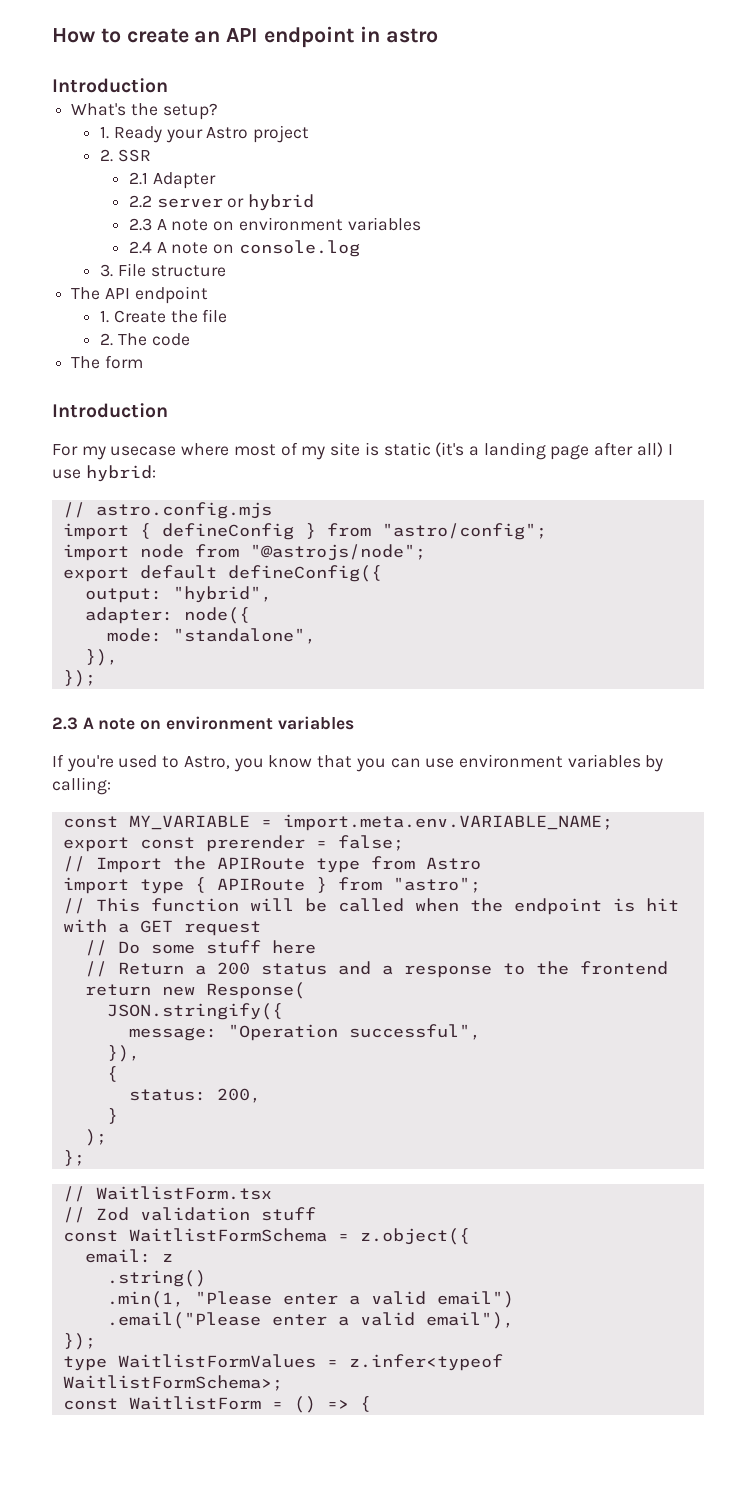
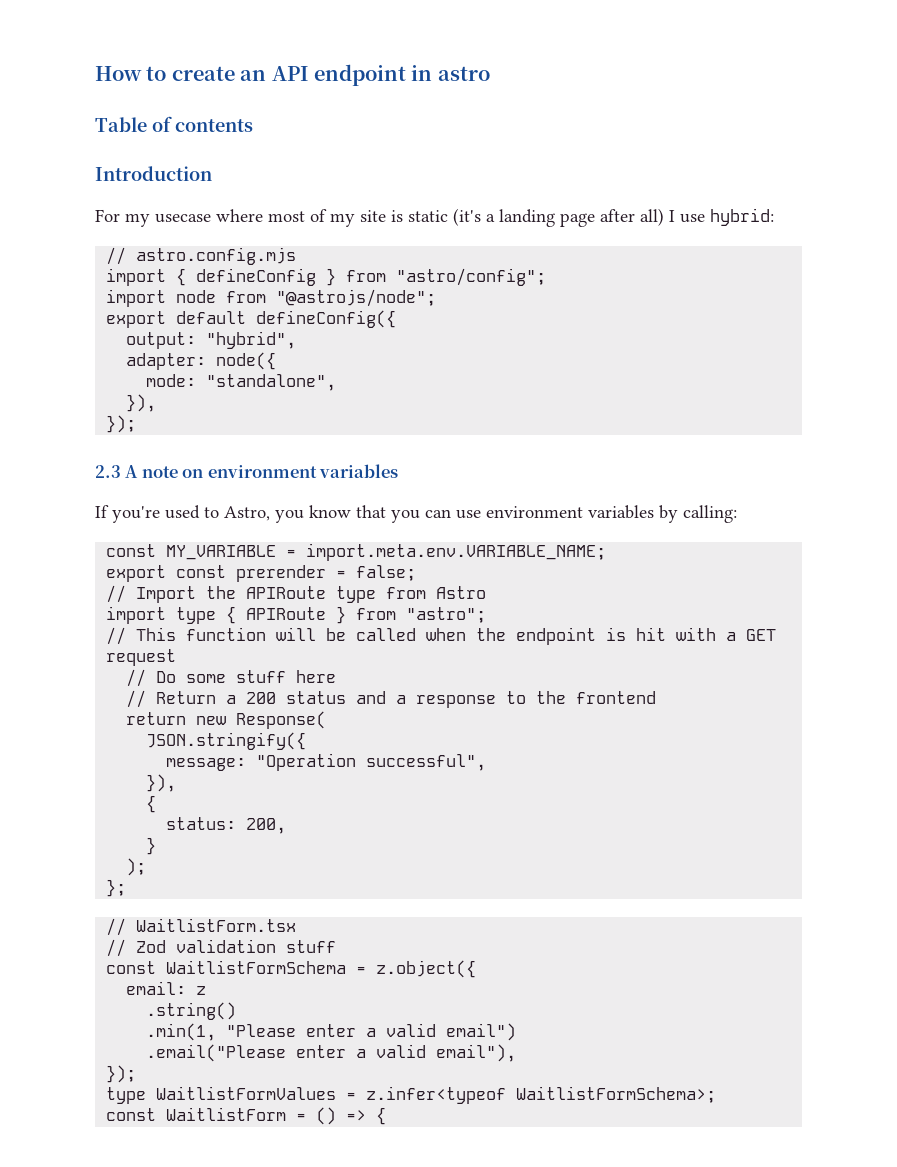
  How to create an API endpoint in astro
- Introduction
- What's the setup?
- 1. Ready your Astro project
- 2. SSR
- 2.1 Adapter
- 2.2 server or hybrid
- 2.3 A note on environment variables
- 2.4 A note on console.log
- 3. File structure
- The API endpoint
- 1. Create the file
- 2. The code
- The form
+ Table of contents

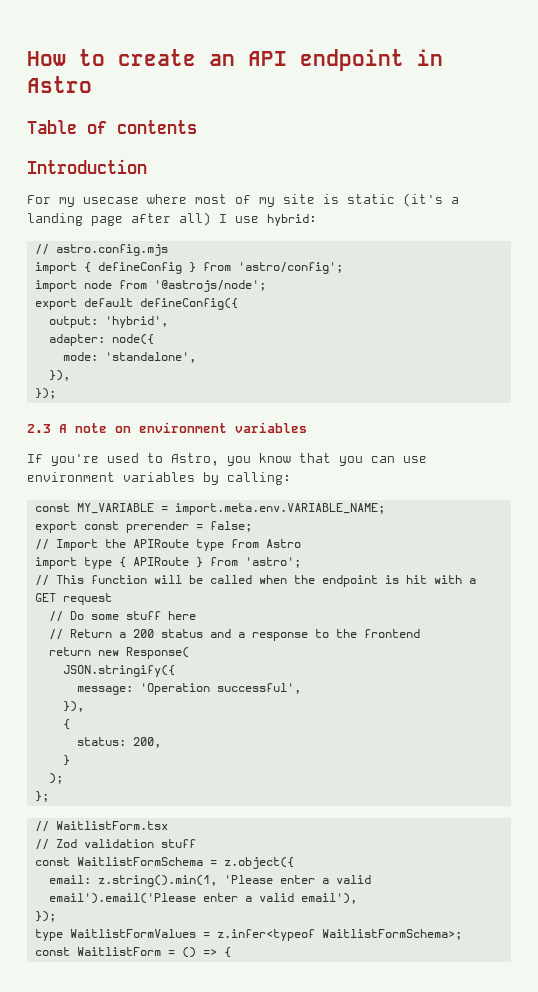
- How to create an API endpoint in astro
+ How to create an API endpoint in Astro
- import { defineConfig } from "astro/config";
+ import { defineConfig } from 'astro/config';
- import node from "@astrojs/node";
+ import node from '@astrojs/node';
- output: "hybrid",
+ output: 'hybrid',
- mode: "standalone",
+ mode: 'standalone',
- import type { APIRoute } from "astro";
+ import type { APIRoute } from 'astro';
- message: "Operation successful",
+ message: 'Operation successful',
- email: z
- .string()
- .min(1, "Please enter a valid email")
- .email("Please enter a valid email"),
+ email: z.string().min(1, 'Please enter a valid email').email('Please enter a valid email'),

